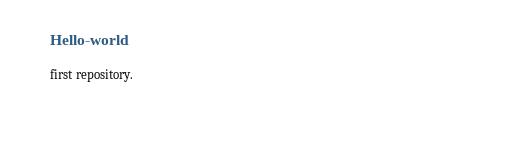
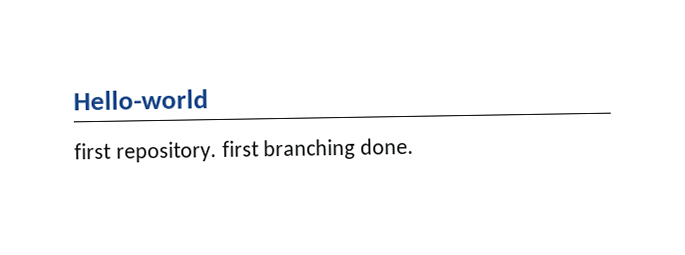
- first repository.
+ first repository. first branching done.

